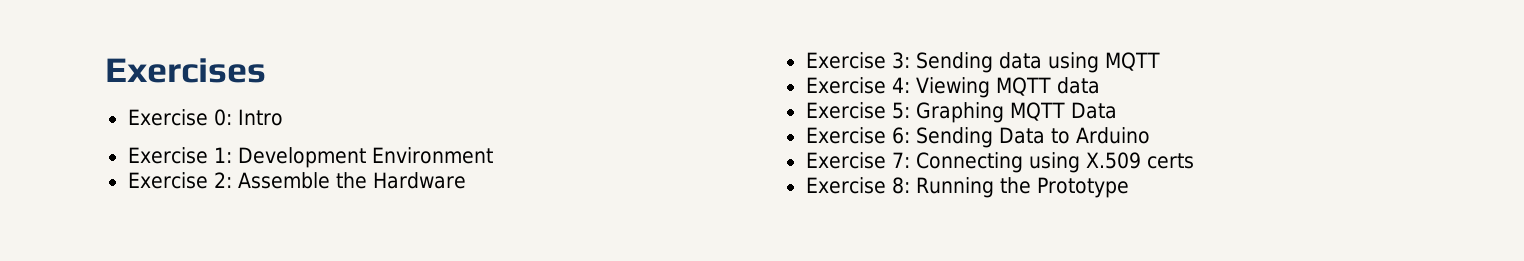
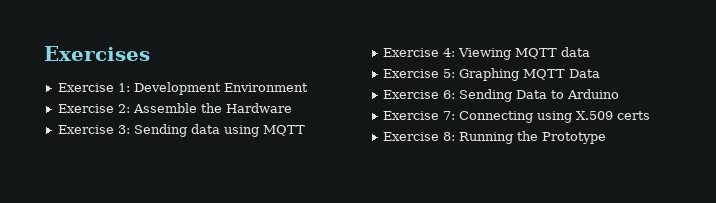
- Exercise 0: Intro

